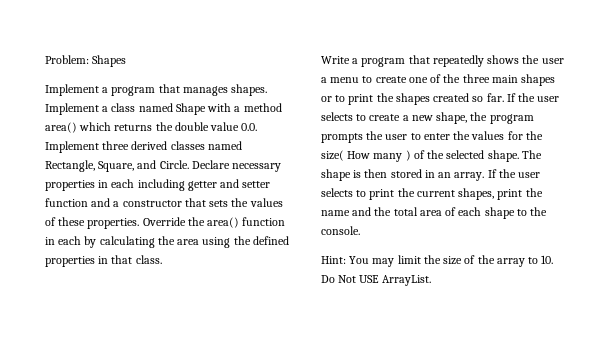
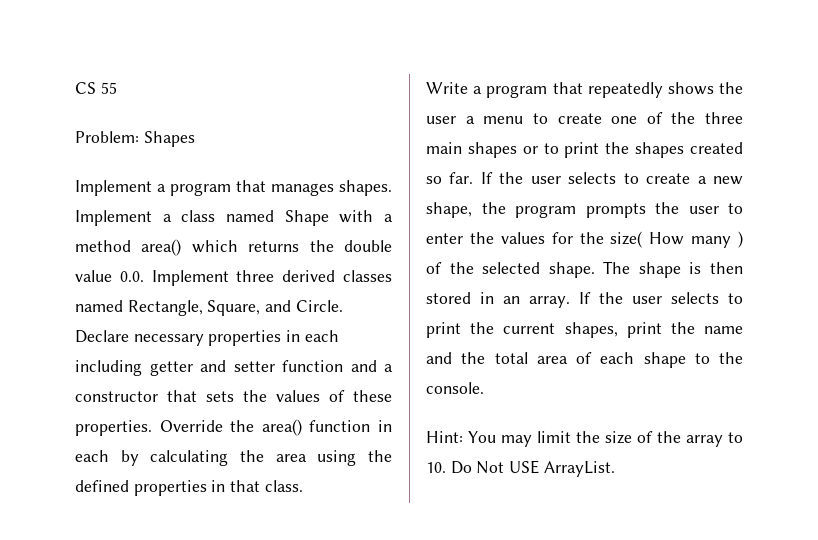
+ CS 55

